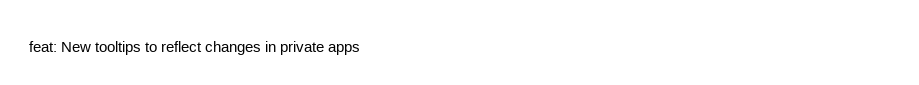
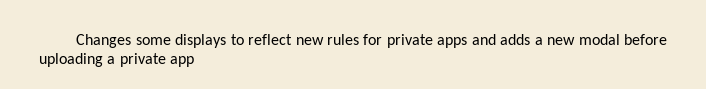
- feat: New tooltips to reflect changes in private apps
+ Changes some displays to reflect new rules for private apps and adds a new modal before uploading a private app

